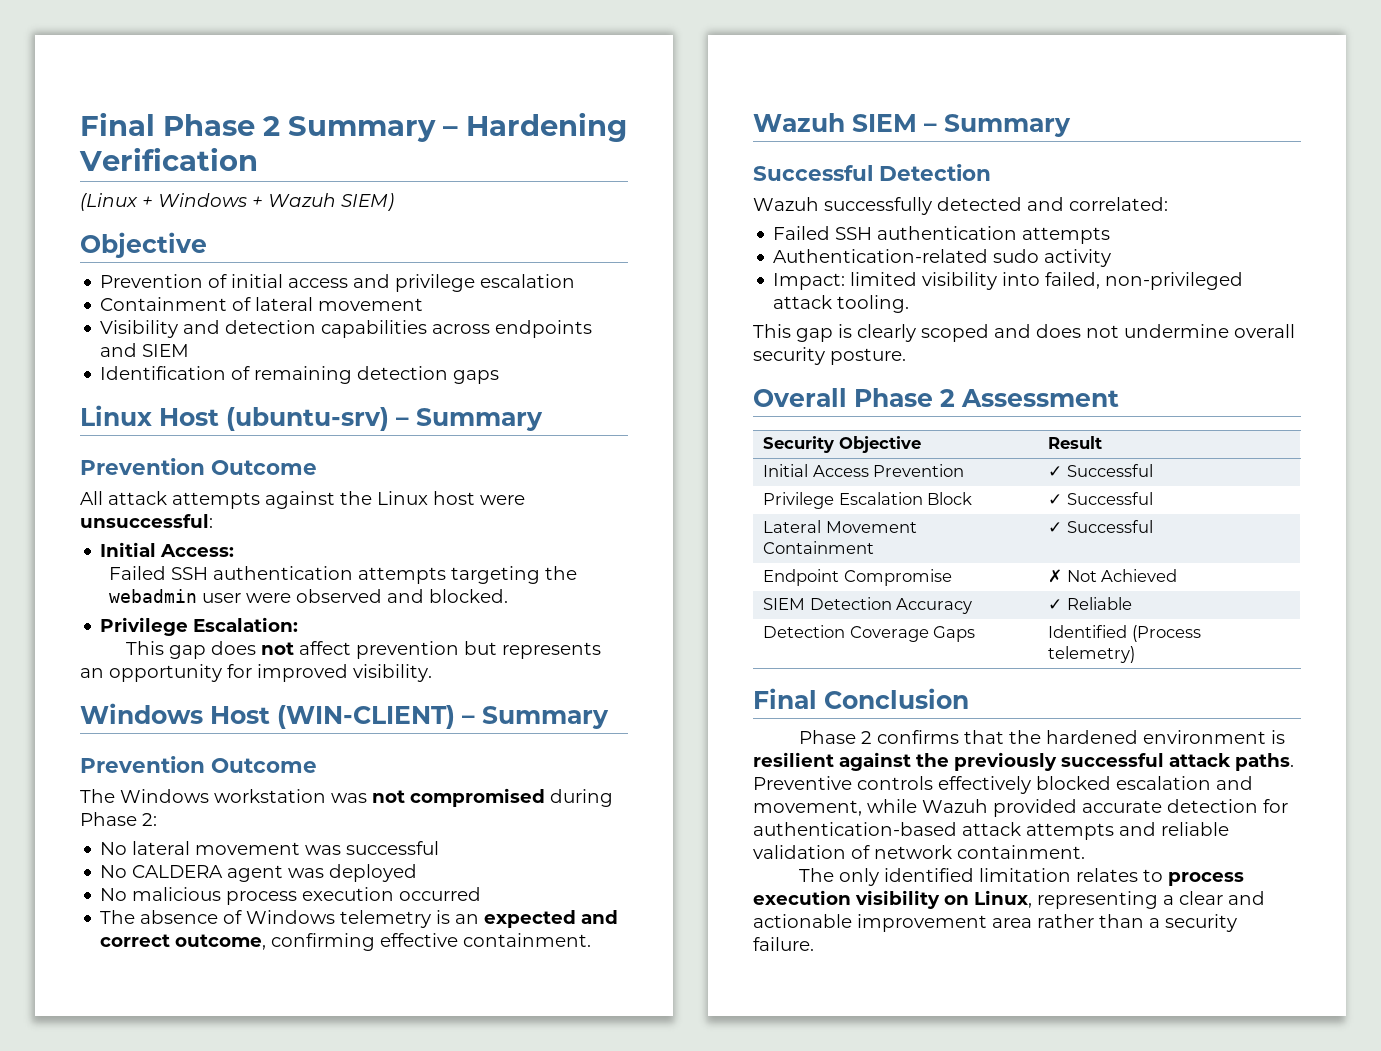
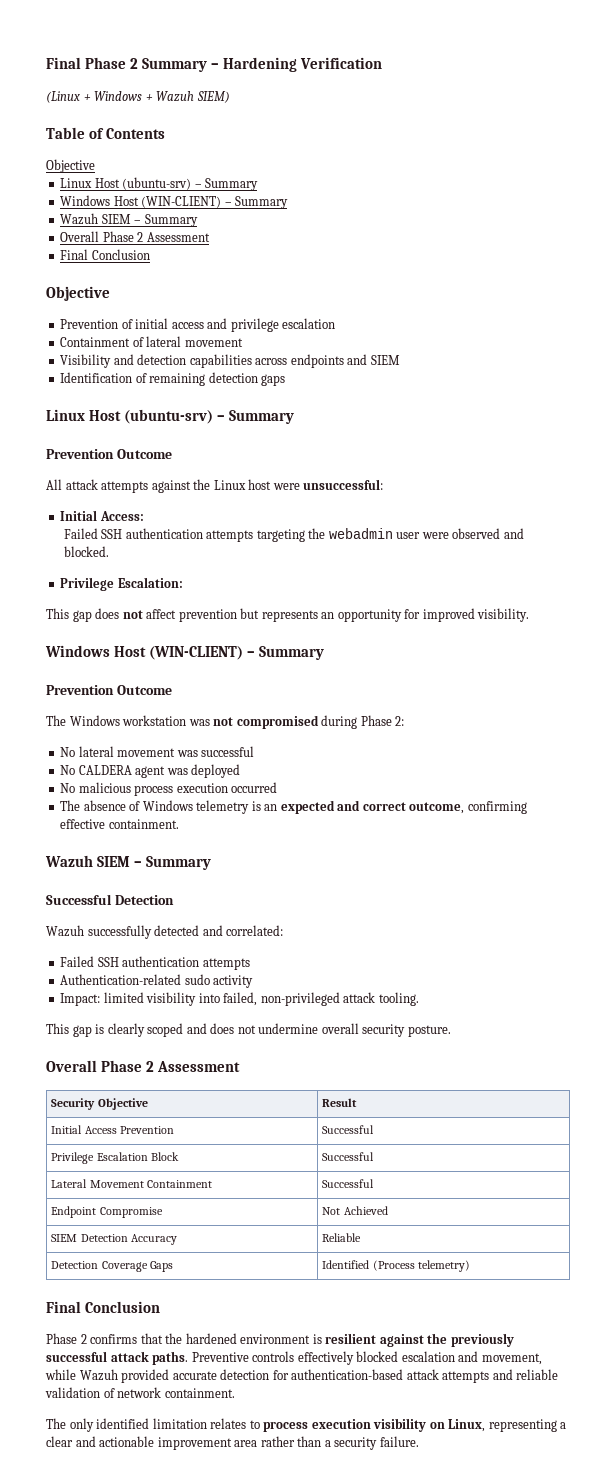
+ Table of Contents
+ Objective
+ Linux Host (ubuntu-srv) – Summary
+ Windows Host (WIN-CLIENT) – Summary
+ Wazuh SIEM – Summary
+ Overall Phase 2 Assessment
+ Final Conclusion
- Initial Access Prevention | ✓ Successful
+ Initial Access Prevention | Successful
- Privilege Escalation Block | ✓ Successful
+ Privilege Escalation Block | Successful
- Lateral Movement Containment | ✓ Successful
+ Lateral Movement Containment | Successful
- Endpoint Compromise | ✗ Not Achieved
+ Endpoint Compromise | Not Achieved
- SIEM Detection Accuracy | ✓ Reliable
+ SIEM Detection Accuracy | Reliable

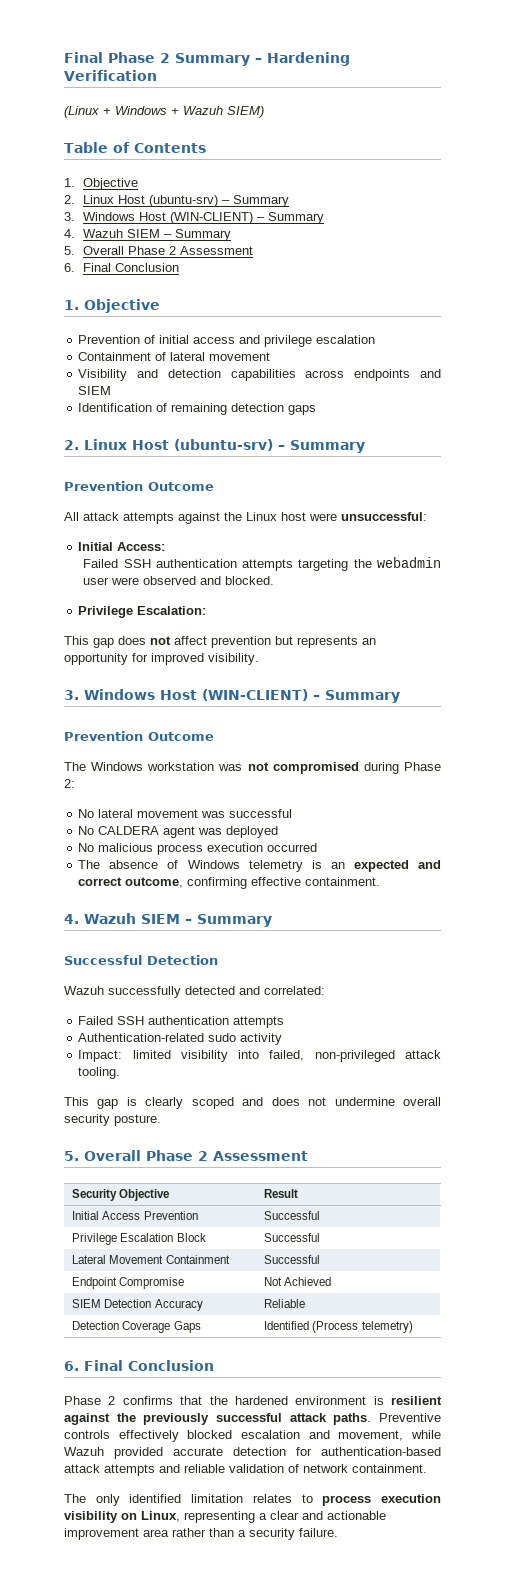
  Table of Contents
- Objective
- Linux Host (ubuntu-srv) – Summary
- Windows Host (WIN-CLIENT) – Summary
- Wazuh SIEM – Summary
- Overall Phase 2 Assessment
- Final Conclusion
- Objective
+ 1. Objective
+ 2. Linux Host (ubuntu-srv) – Summary
+ 3. Windows Host (WIN-CLIENT) – Summary
+ 4. Wazuh SIEM – Summary
+ 5. Overall Phase 2 Assessment
+ 6. Final Conclusion
+ 1. Objective
  Identification of remaining detection gaps
- Linux Host (ubuntu-srv) – Summary
+ 2. Linux Host (ubuntu-srv) – Summary
  This gap does not affect prevention but represents an opportunity for improved visibility.
- Windows Host (WIN-CLIENT) – Summary
+ 3. Windows Host (WIN-CLIENT) – Summary
  The absence of Windows telemetry is an expected and correct outcome, confirming effective containment.
- Wazuh SIEM – Summary
+ 4. Wazuh SIEM – Summary
  This gap is clearly scoped and does not undermine overall security posture.
- Overall Phase 2 Assessment
+ 5. Overall Phase 2 Assessment
  Detection Coverage Gaps | Identified (Process telemetry)
- Final Conclusion
+ 6. Final Conclusion

